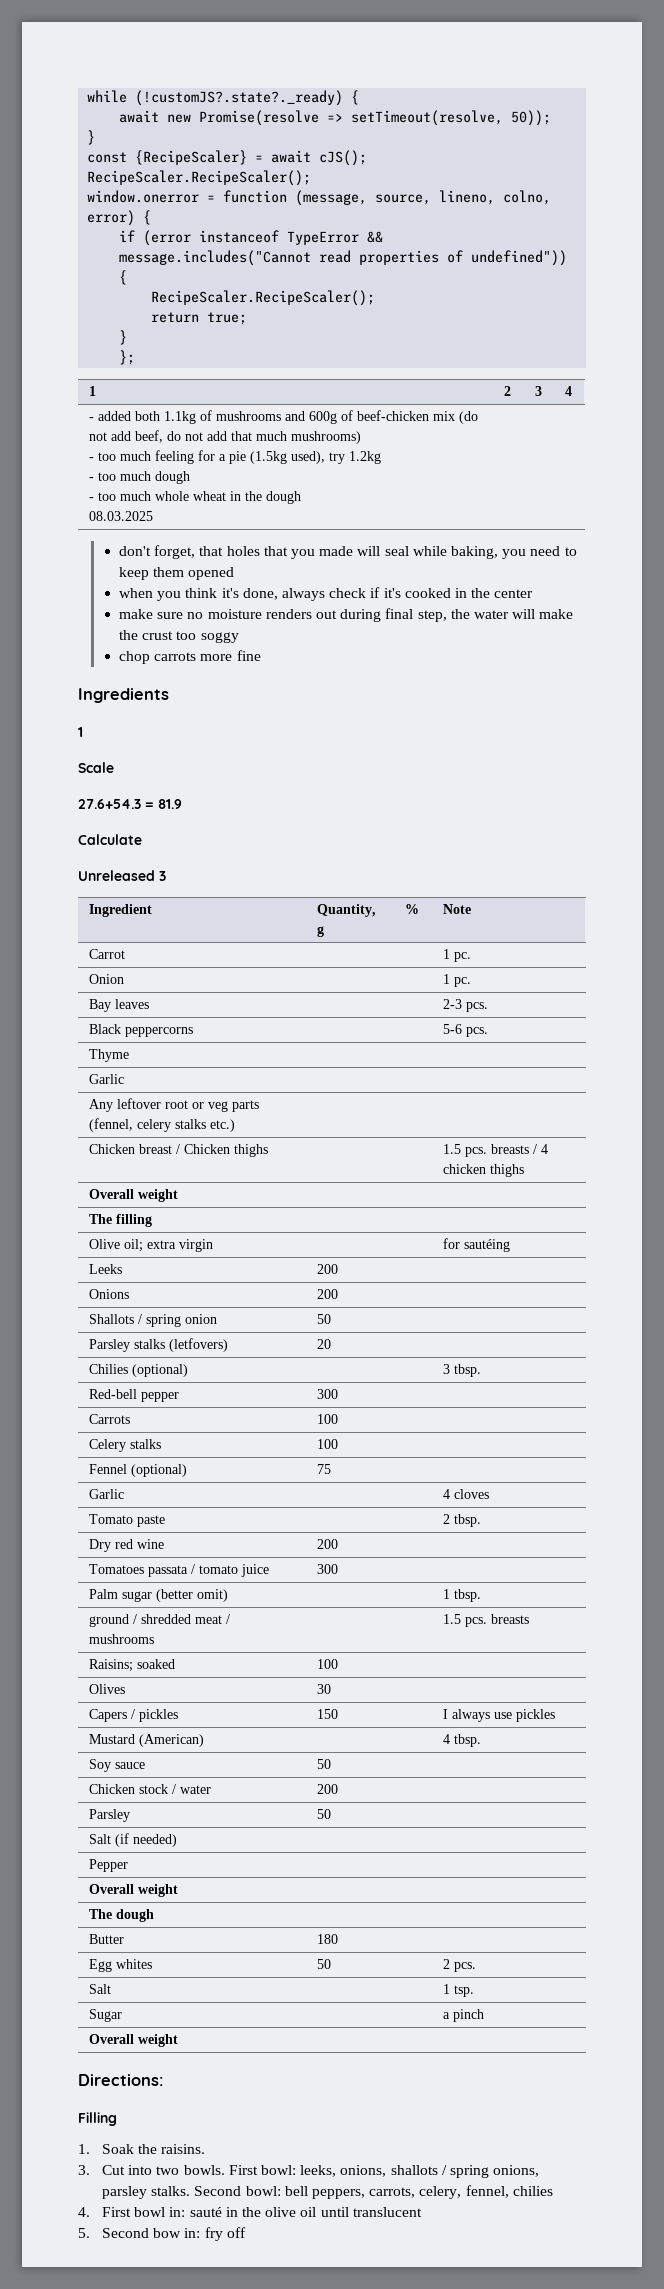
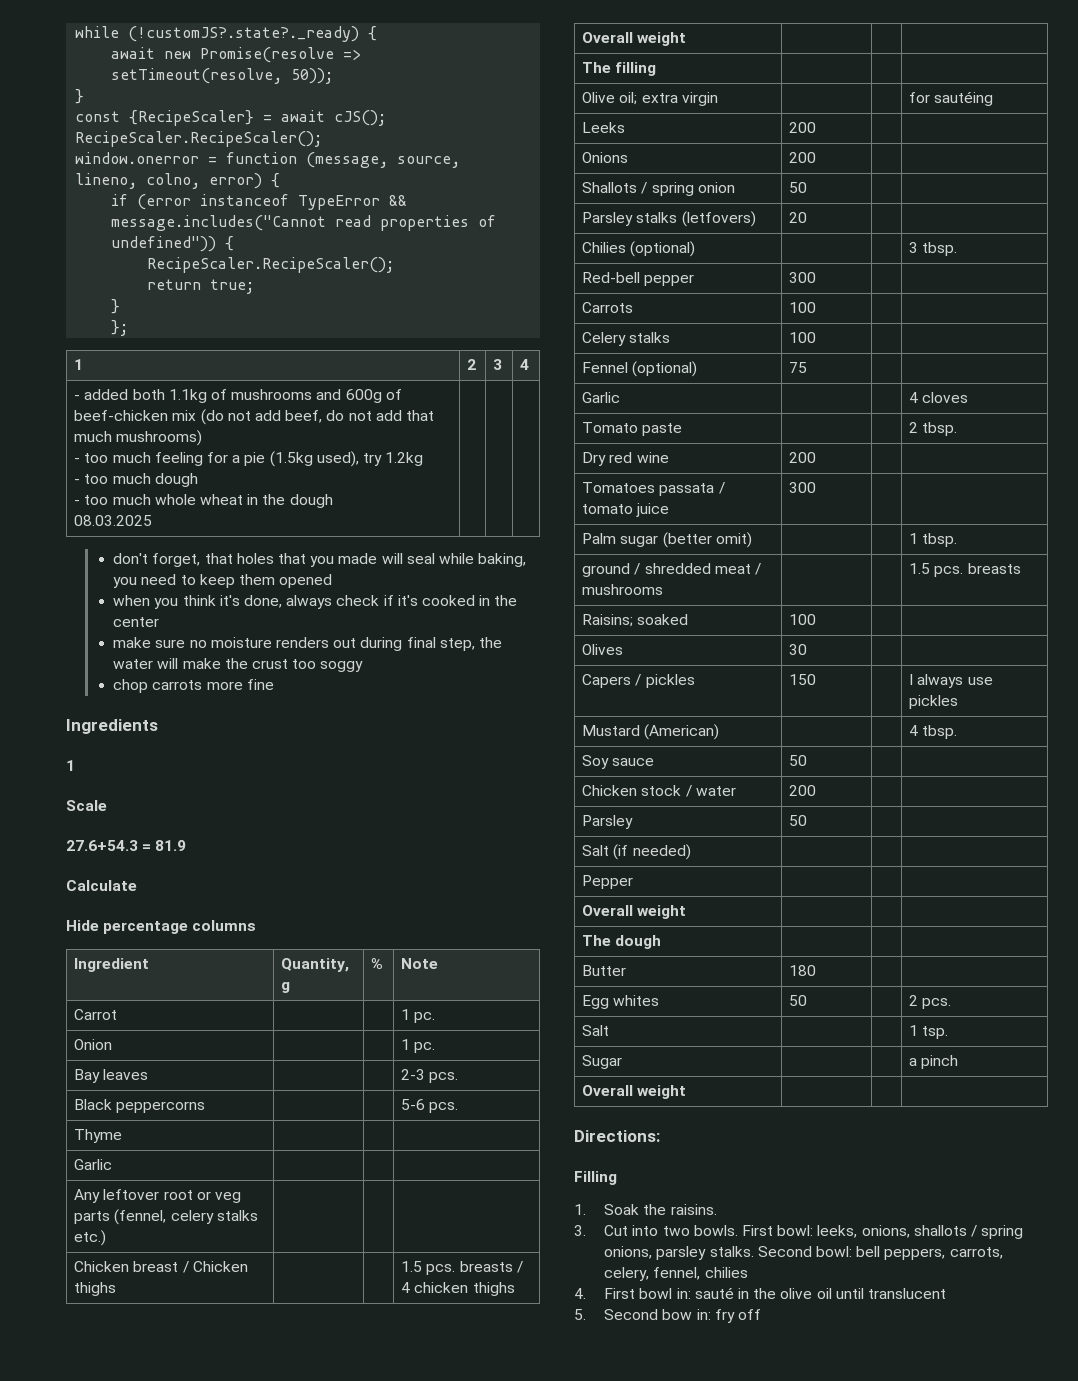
- Unreleased 3
+ Hide percentage columns

